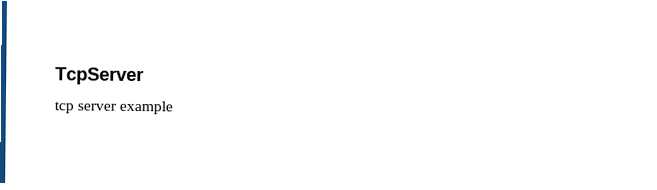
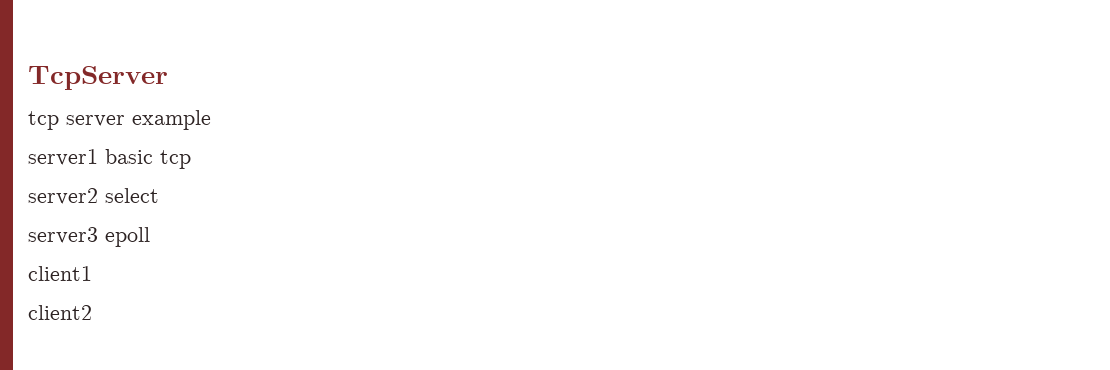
+ server1 basic tcp
+ server2 select
+ server3 epoll
+ client1
+ client2

